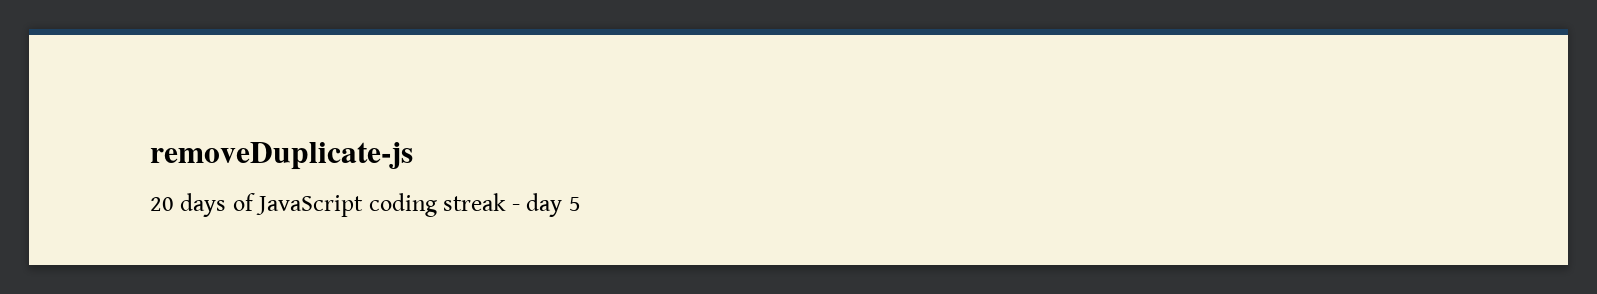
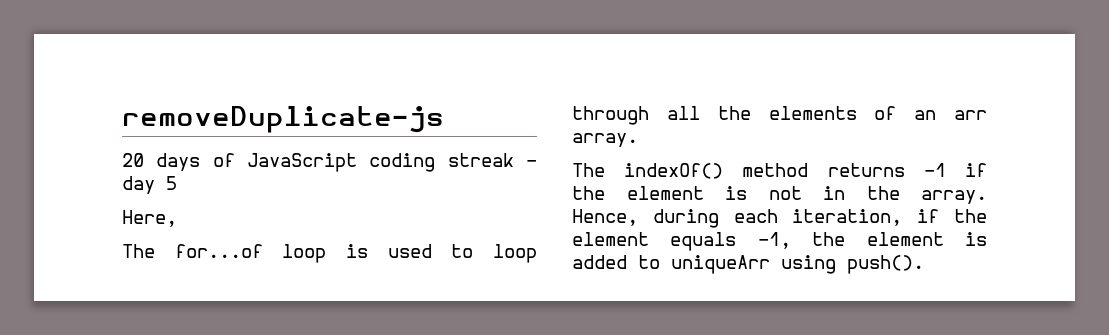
+ Here,
+ The for...of loop is used to loop through all the elements of an arr array.
+ The indexOf() method returns -1 if the element is not in the array. Hence, during each iteration, if the element equals -1, the element is added to uniqueArr using push().

